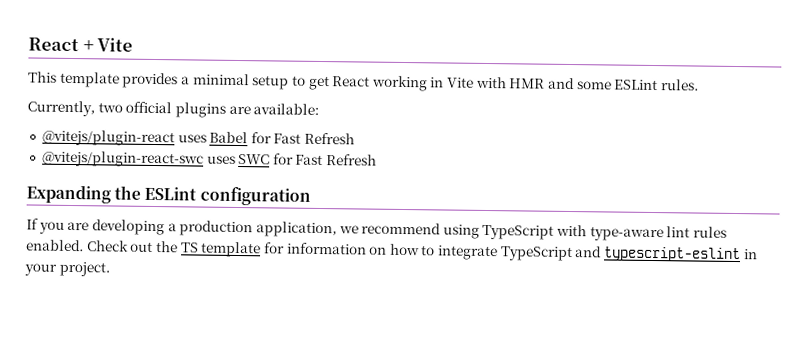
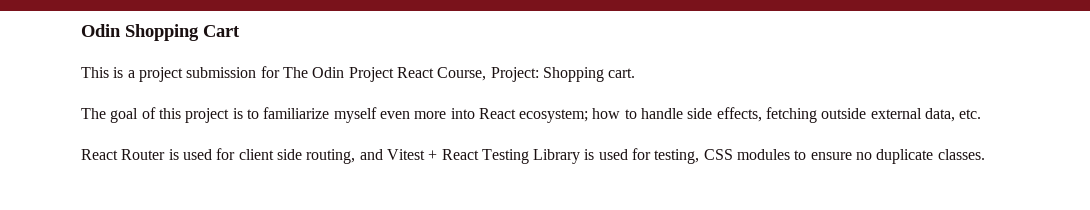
- React + Vite
- This template provides a minimal setup to get React working in Vite with HMR and some ESLint rules.
- Currently, two official plugins are available:
- @vitejs/plugin-react uses Babel for Fast Refresh
- @vitejs/plugin-react-swc uses SWC for Fast Refresh
- Expanding the ESLint configuration
- If you are developing a production application, we recommend using TypeScript with type-aware lint rules enabled. Check out the TS template for information on how to integrate TypeScript and typescript-eslint in your project.
+ Odin Shopping Cart
+ This is a project submission for The Odin Project React Course, Project: Shopping cart.
+ The goal of this project is to familiarize myself even more into React ecosystem; how to handle side effects, fetching outside external data, etc.
+ React Router is used for client side routing, and Vitest + React Testing Library is used for testing, CSS modules to ensure no duplicate classes.

